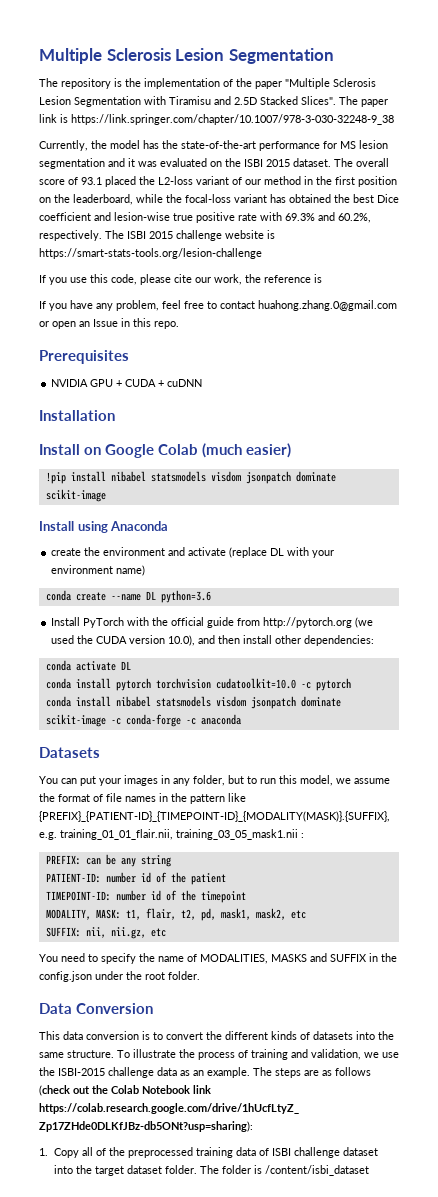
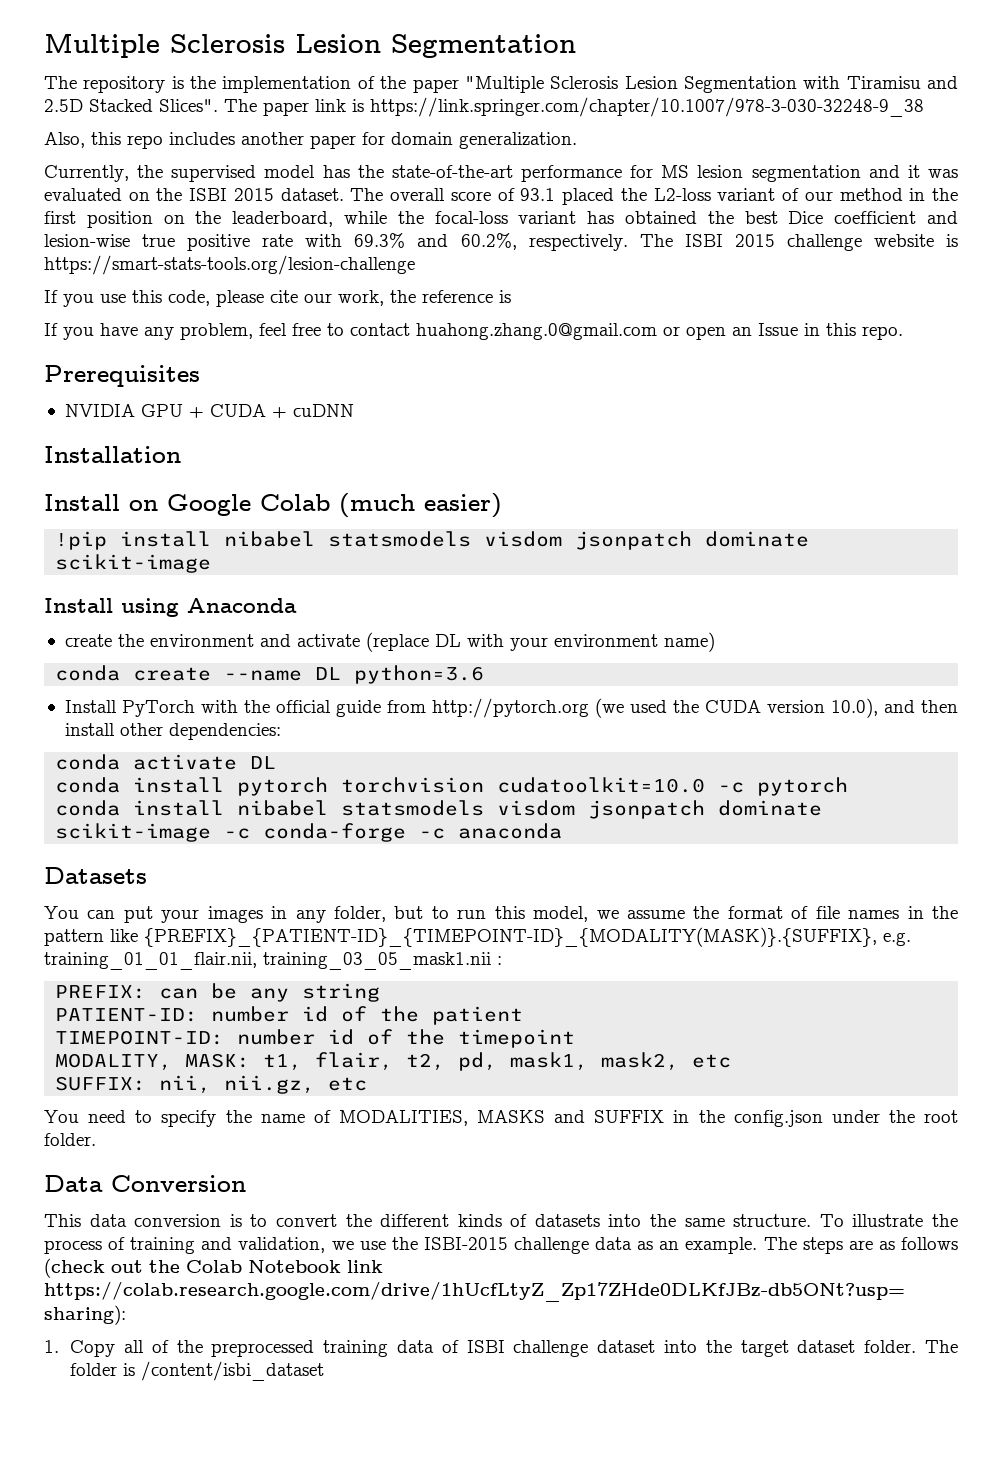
+ Also, this repo includes another paper for domain generalization.
- Currently, the model has the state-of-the-art performance for MS lesion segmentation and it was evaluated on the ISBI 2015 dataset.
+ Currently, the supervised model has the state-of-the-art performance for MS lesion segmentation and it was evaluated on the ISBI 2015 dataset.

